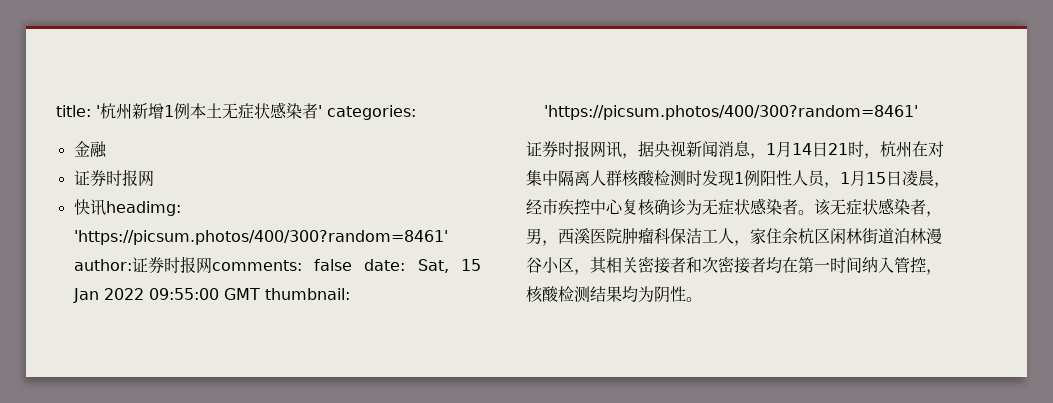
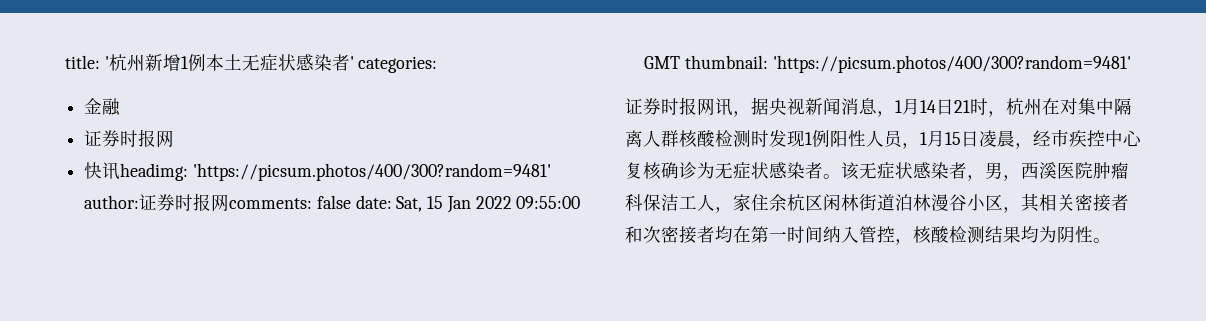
- 快讯headimg: 'https://picsum.photos/400/300?random=8461' author:证券时报网comments: false date: Sat, 15 Jan 2022 09:55:00 GMT thumbnail: 'https://picsum.photos/400/300?random=8461'
+ 快讯headimg: 'https://picsum.photos/400/300?random=9481' author:证券时报网comments: false date: Sat, 15 Jan 2022 09:55:00 GMT thumbnail: 'https://picsum.photos/400/300?random=9481'

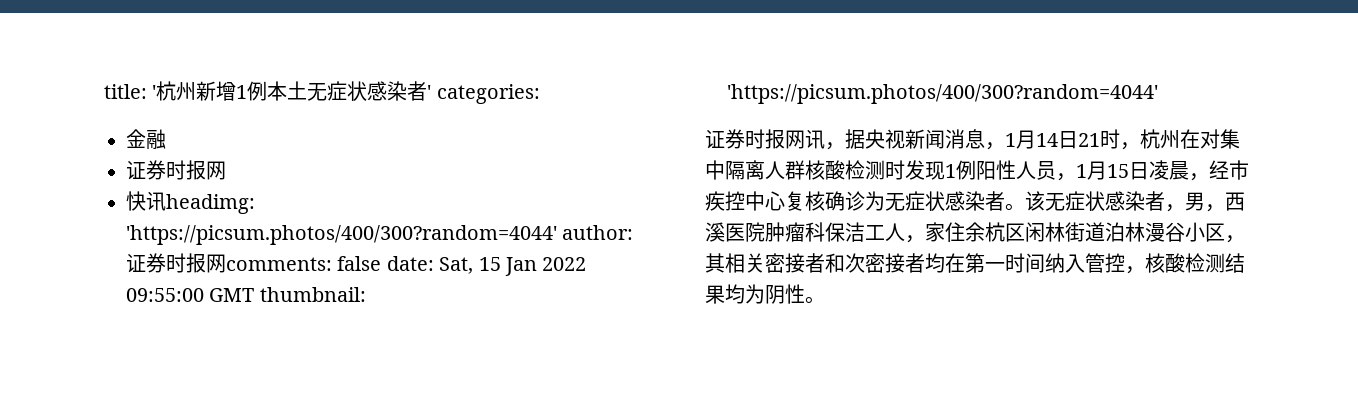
- 快讯headimg: 'https://picsum.photos/400/300?random=9481' author:证券时报网comments: false date: Sat, 15 Jan 2022 09:55:00 GMT thumbnail: 'https://picsum.photos/400/300?random=9481'
+ 快讯headimg: 'https://picsum.photos/400/300?random=4044' author:证券时报网comments: false date: Sat, 15 Jan 2022 09:55:00 GMT thumbnail: 'https://picsum.photos/400/300?random=4044'

